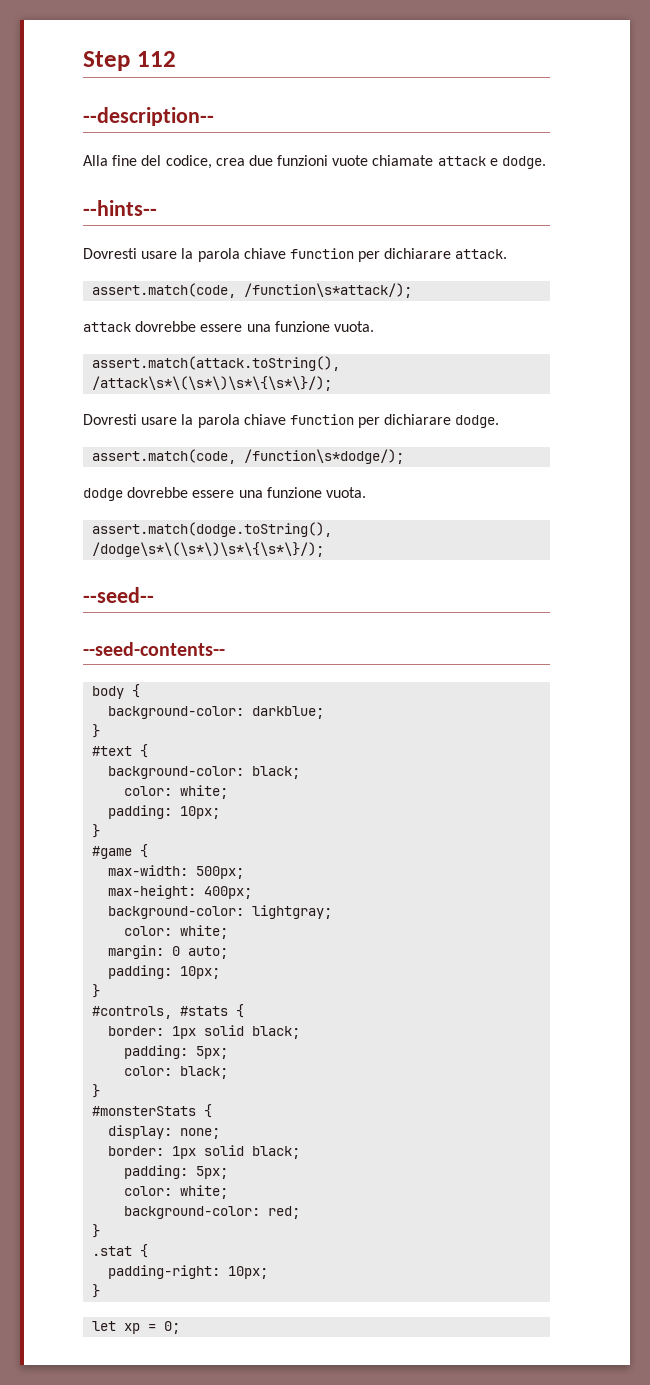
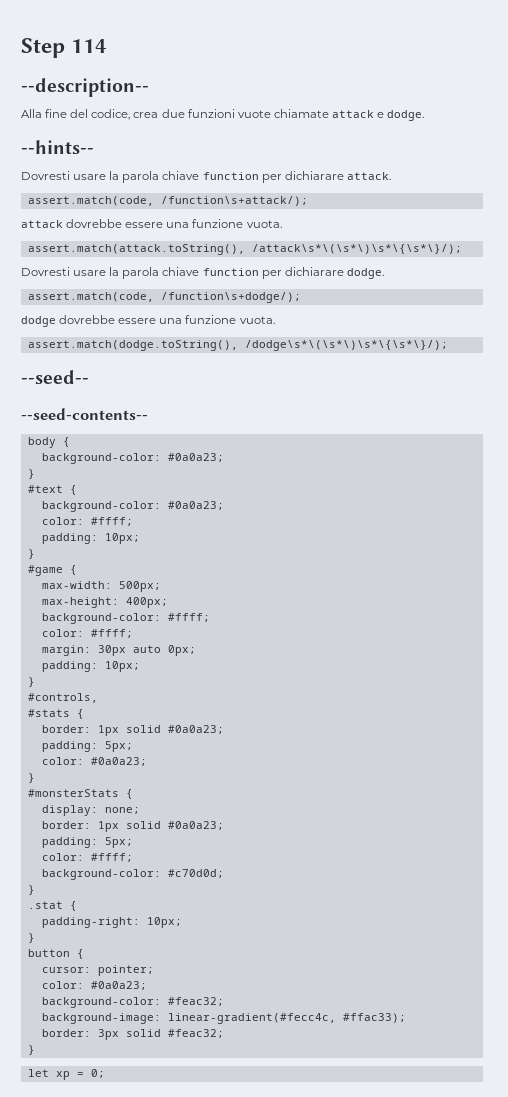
- Step 112
+ Step 114
- assert.match(code, /function\s*attack/);
+ assert.match(code, /function\s+attack/);
- assert.match(code, /function\s*dodge/);
+ assert.match(code, /function\s+dodge/);
  body {
- background-color: darkblue;
+ background-color: #0a0a23;
  #text {
- background-color: black;
- color: white;
+ background-color: #0a0a23;
+ color: #ffff;
- background-color: lightgray;
- color: white;
+ background-color: #ffff;
+ color: #ffff;
- margin: 0 auto;
+ margin: 30px auto 0px;
- #controls, #stats {
- border: 1px solid black;
+ #controls,
+ #stats {
+ border: 1px solid #0a0a23;
  padding: 5px;
- color: black;
+ color: #0a0a23;
  display: none;
- border: 1px solid black;
+ border: 1px solid #0a0a23;
  padding: 5px;
- color: white;
- background-color: red;
+ color: #ffff;
+ background-color: #c70d0d;
+ button {
+ cursor: pointer;
+ color: #0a0a23;
+ background-color: #feac32;
+ background-image: linear-gradient(#fecc4c, #ffac33);
+ border: 3px solid #feac32;
+ }

